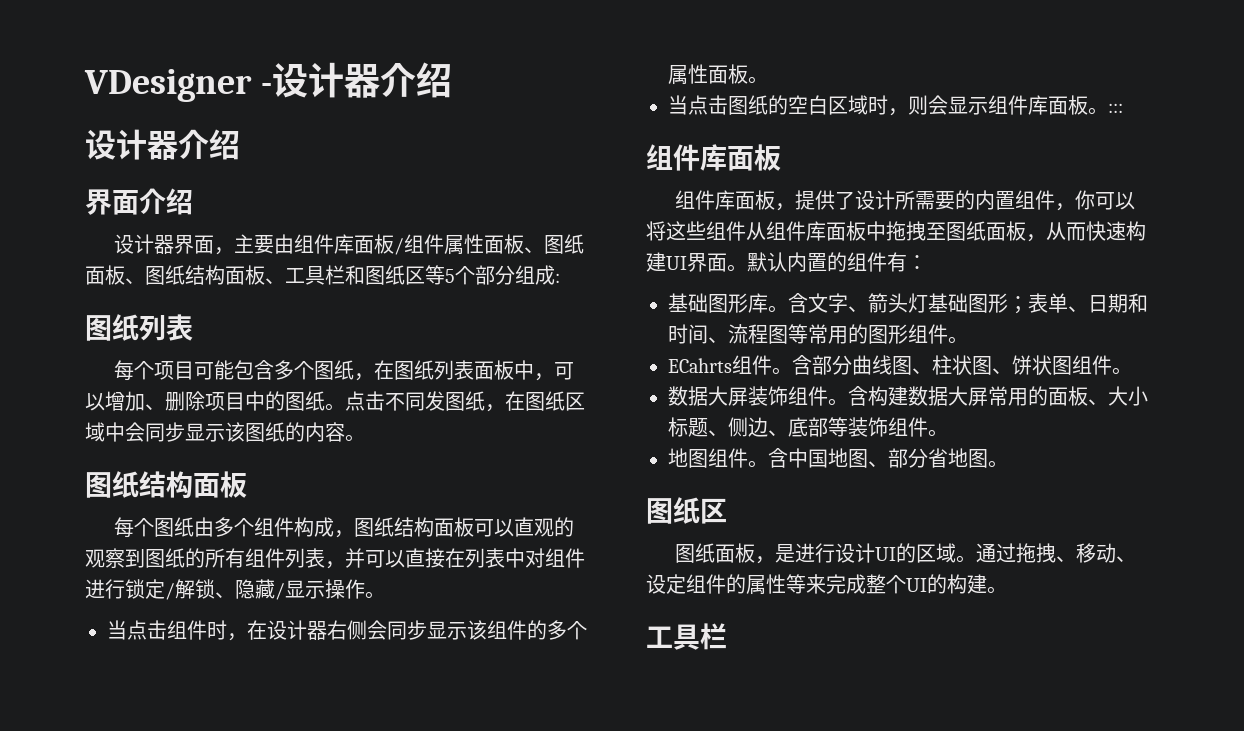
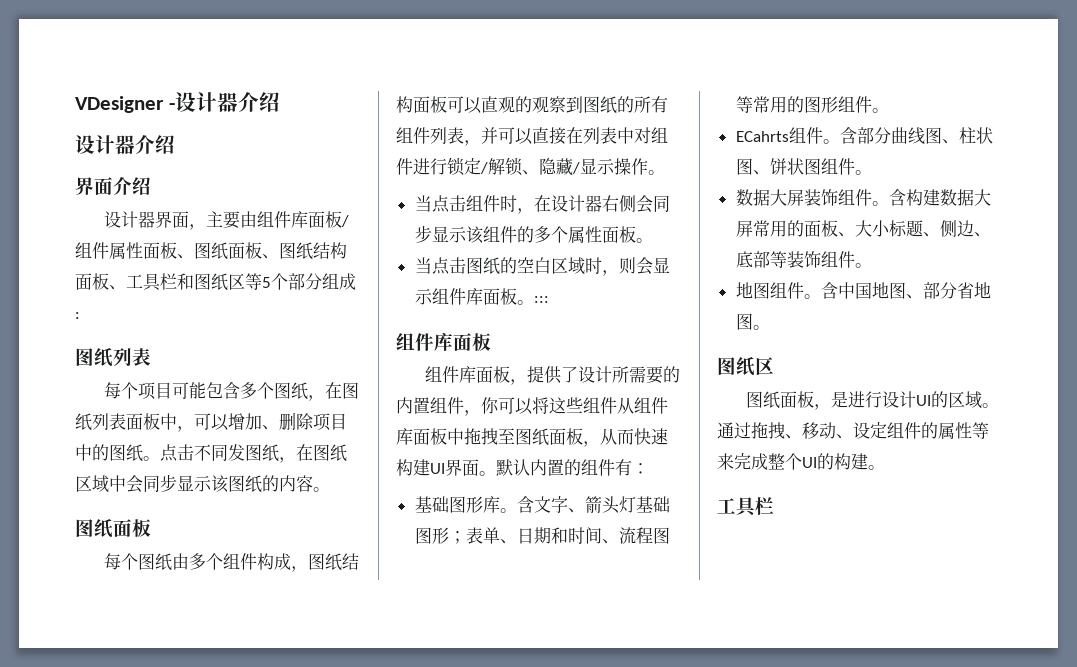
  点击不同发图纸，在图纸区域中会同步显示该图纸的内容。
- 图纸结构面板
+ 图纸面板

